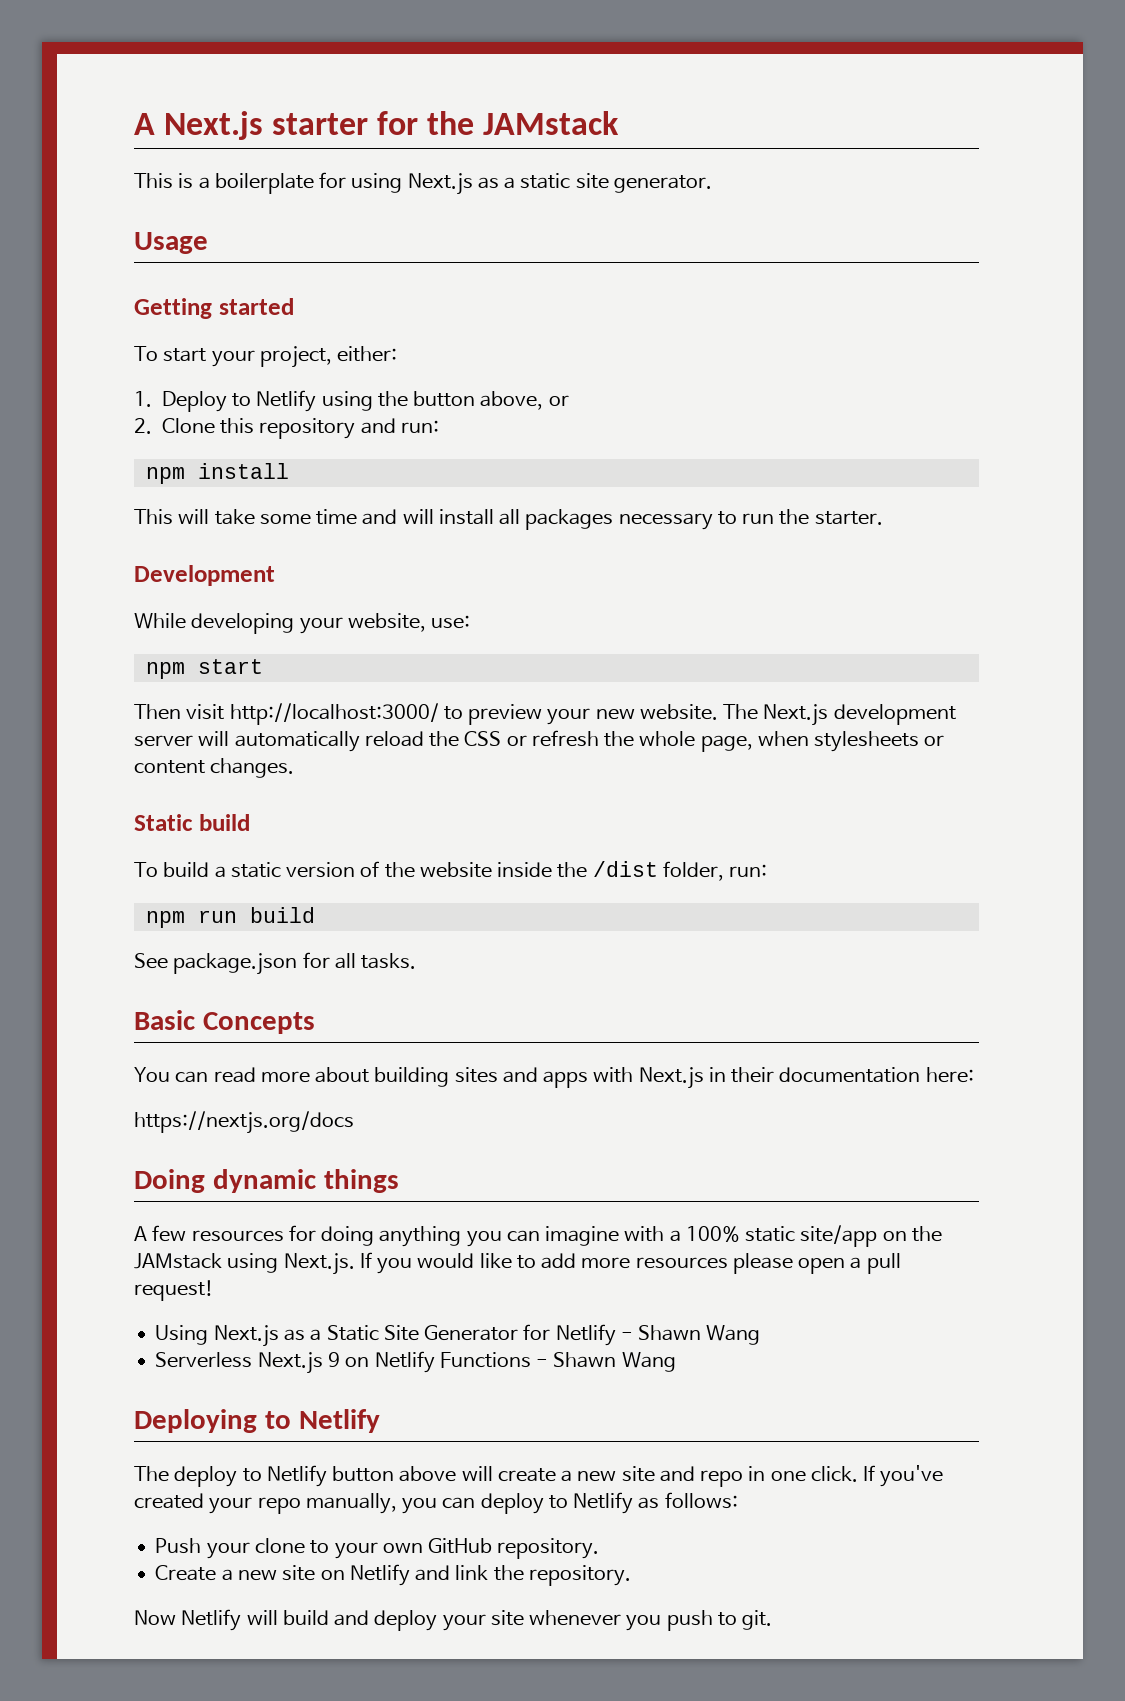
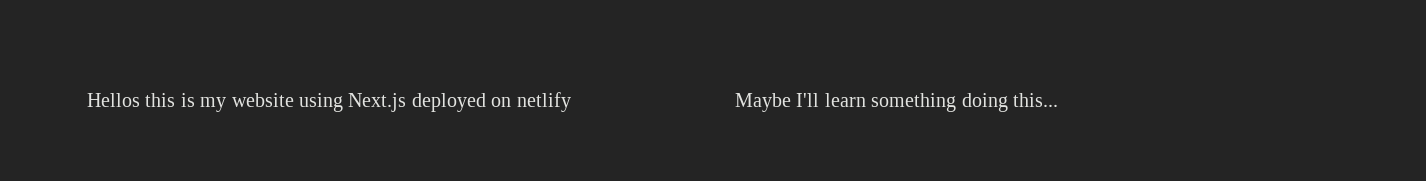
- A Next.js starter for the JAMstack
- This is a boilerplate for using Next.js as a static site generator.
- Usage
- Getting started
- To start your project, either:
- 1. Deploy to Netlify using the button above, or
- 2. Clone this repository and run:
- npm install
- This will take some time and will install all packages necessary to run the starter.
- Development
- While developing your website, use:
- npm start
- Then visit http://localhost:3000/ to preview your new website. The Next.js development server will automatically reload the CSS or refresh the whole page, when stylesheets or content changes.
- Static build
- To build a static version of the website inside the /dist folder, run:
- npm run build
- See package.json for all tasks.
- Basic Concepts
- You can read more about building sites and apps with Next.js in their documentation here:
- https://nextjs.org/docs
- Doing dynamic things
- A few resources for doing anything you can imagine with a 100% static site/app on the JAMstack using Next.js. If you would like to add more resources please open a pull request!
- Using Next.js as a Static Site Generator for Netlify - Shawn Wang
- Serverless Next.js 9 on Netlify Functions - Shawn Wang
- Deploying to Netlify
- The deploy to Netlify button above will create a new site and repo in one click. If you've created your repo manually, you can deploy to Netlify as follows:
- Push your clone to your own GitHub repository.
- Create a new site on Netlify and link the repository.
- Now Netlify will build and deploy your site whenever you push to git.
+ Hellos this is my website using Next.js deployed on netlify
+ Maybe I'll learn something doing this...

